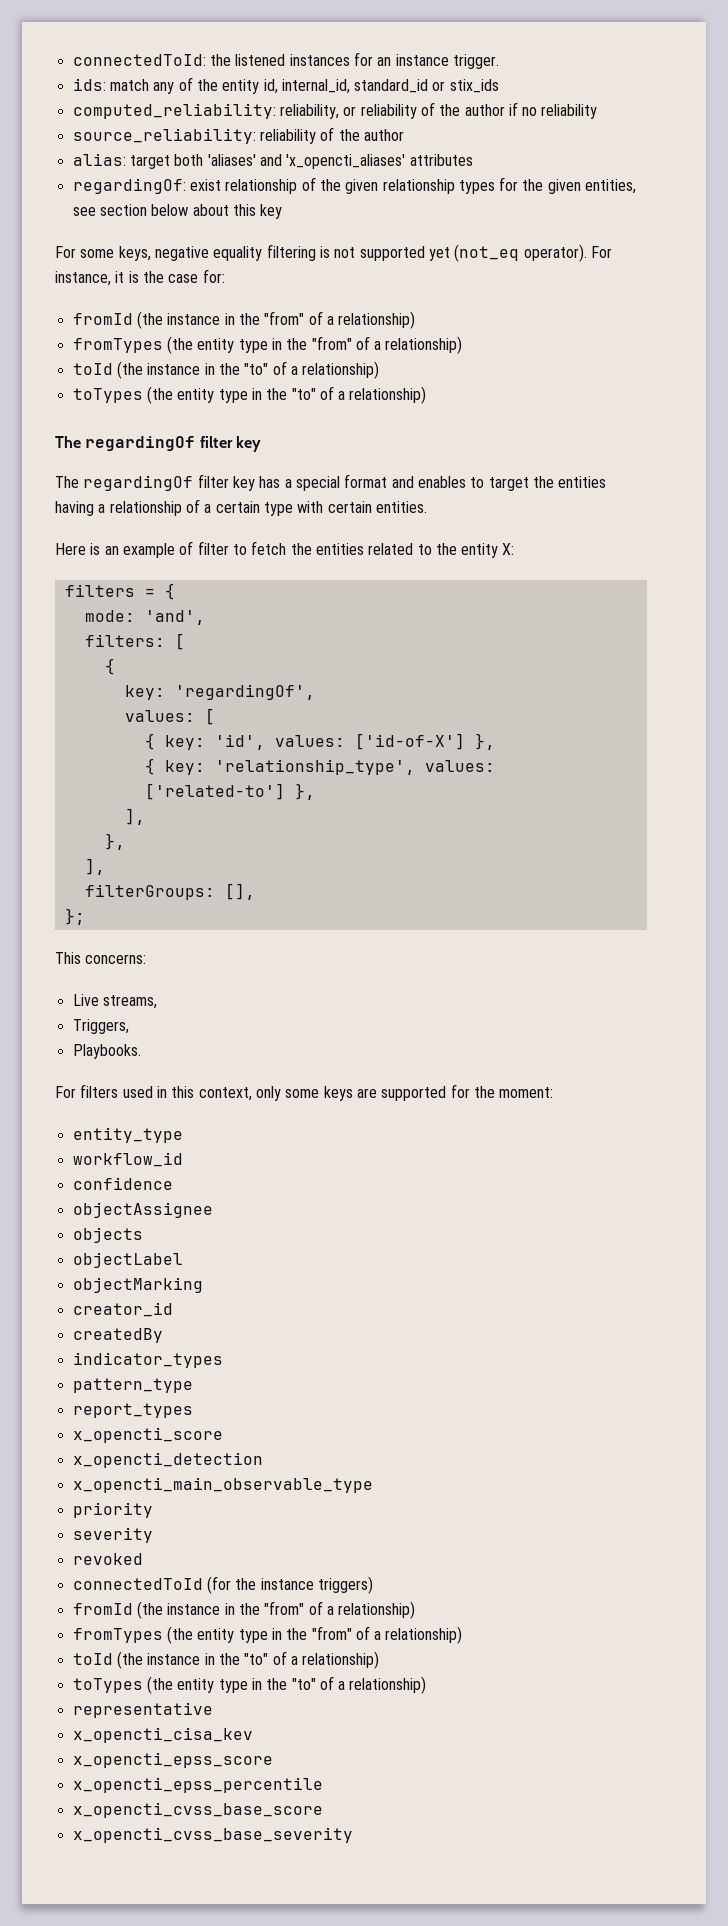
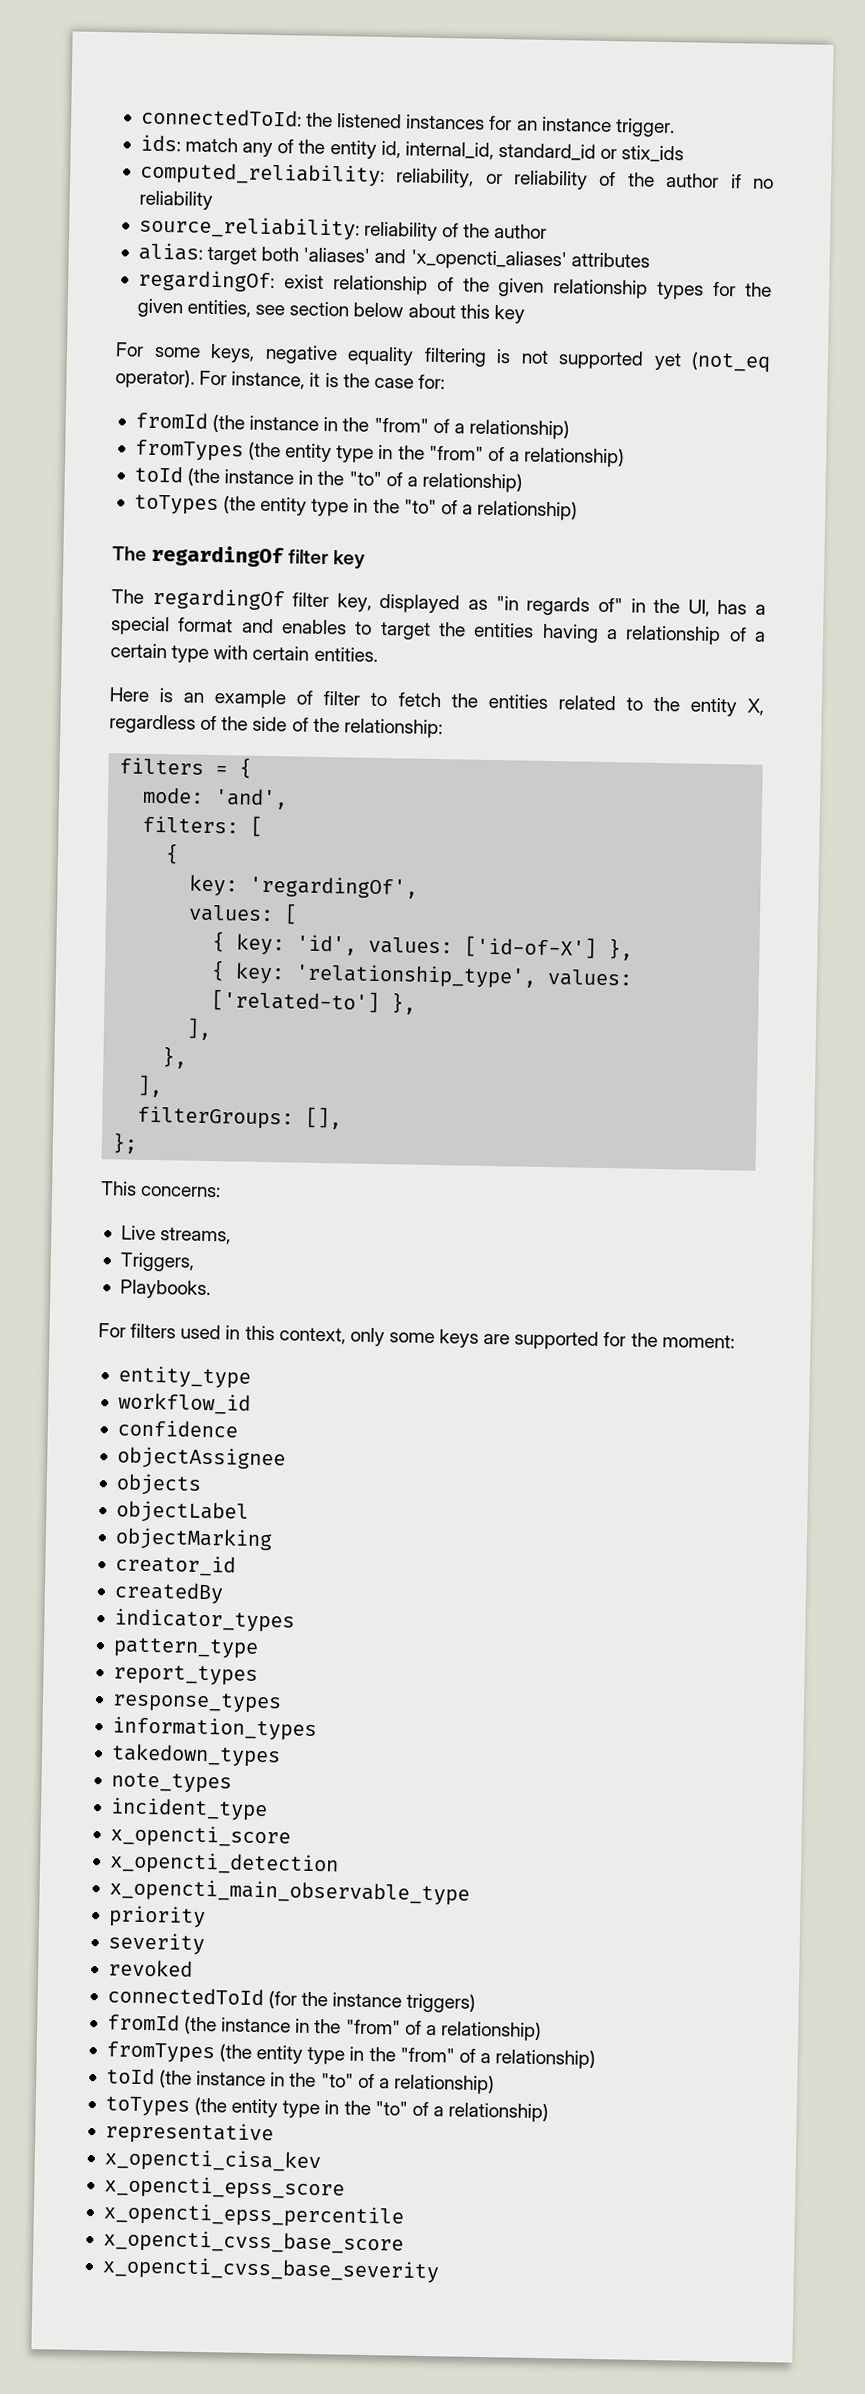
- The regardingOf filter key has a special format and enables to target the entities having a relationship of a certain type with certain entities.
+ The regardingOf filter key, displayed as "in regards of" in the UI, has a special format and enables to target the entities having a relationship of a certain type with certain entities.
- Here is an example of filter to fetch the entities related to the entity X:
+ Here is an example of filter to fetch the entities related to the entity X, regardless of the side of the relationship:
+ response_types
+ information_types
+ takedown_types
+ note_types
+ incident_type

